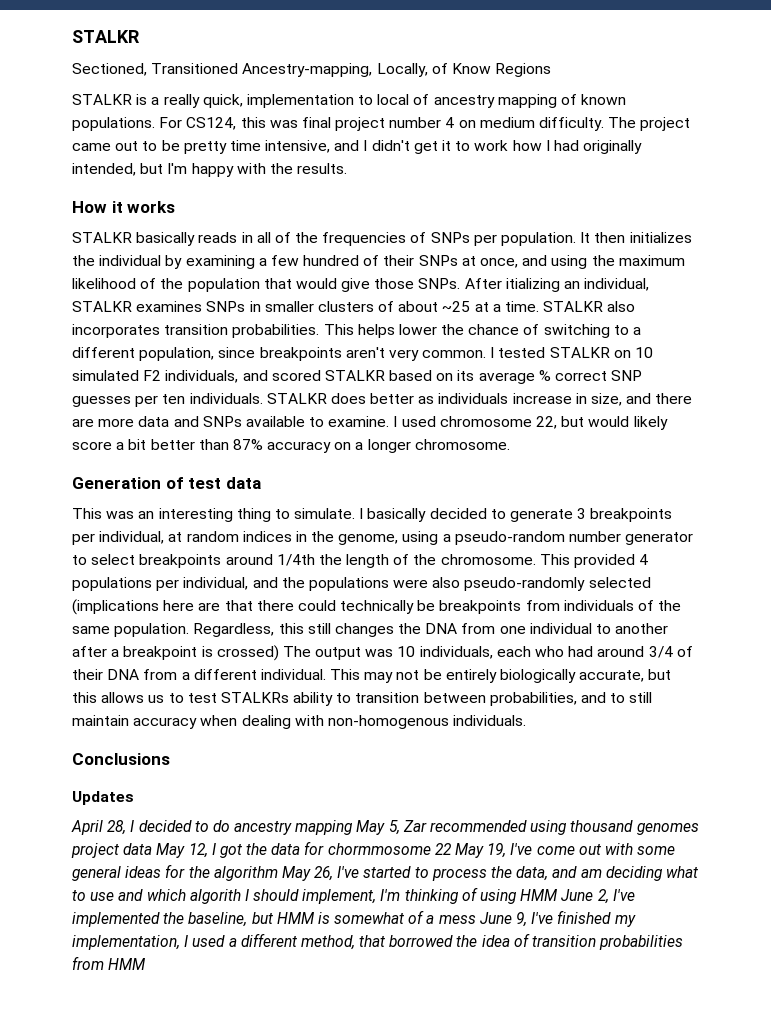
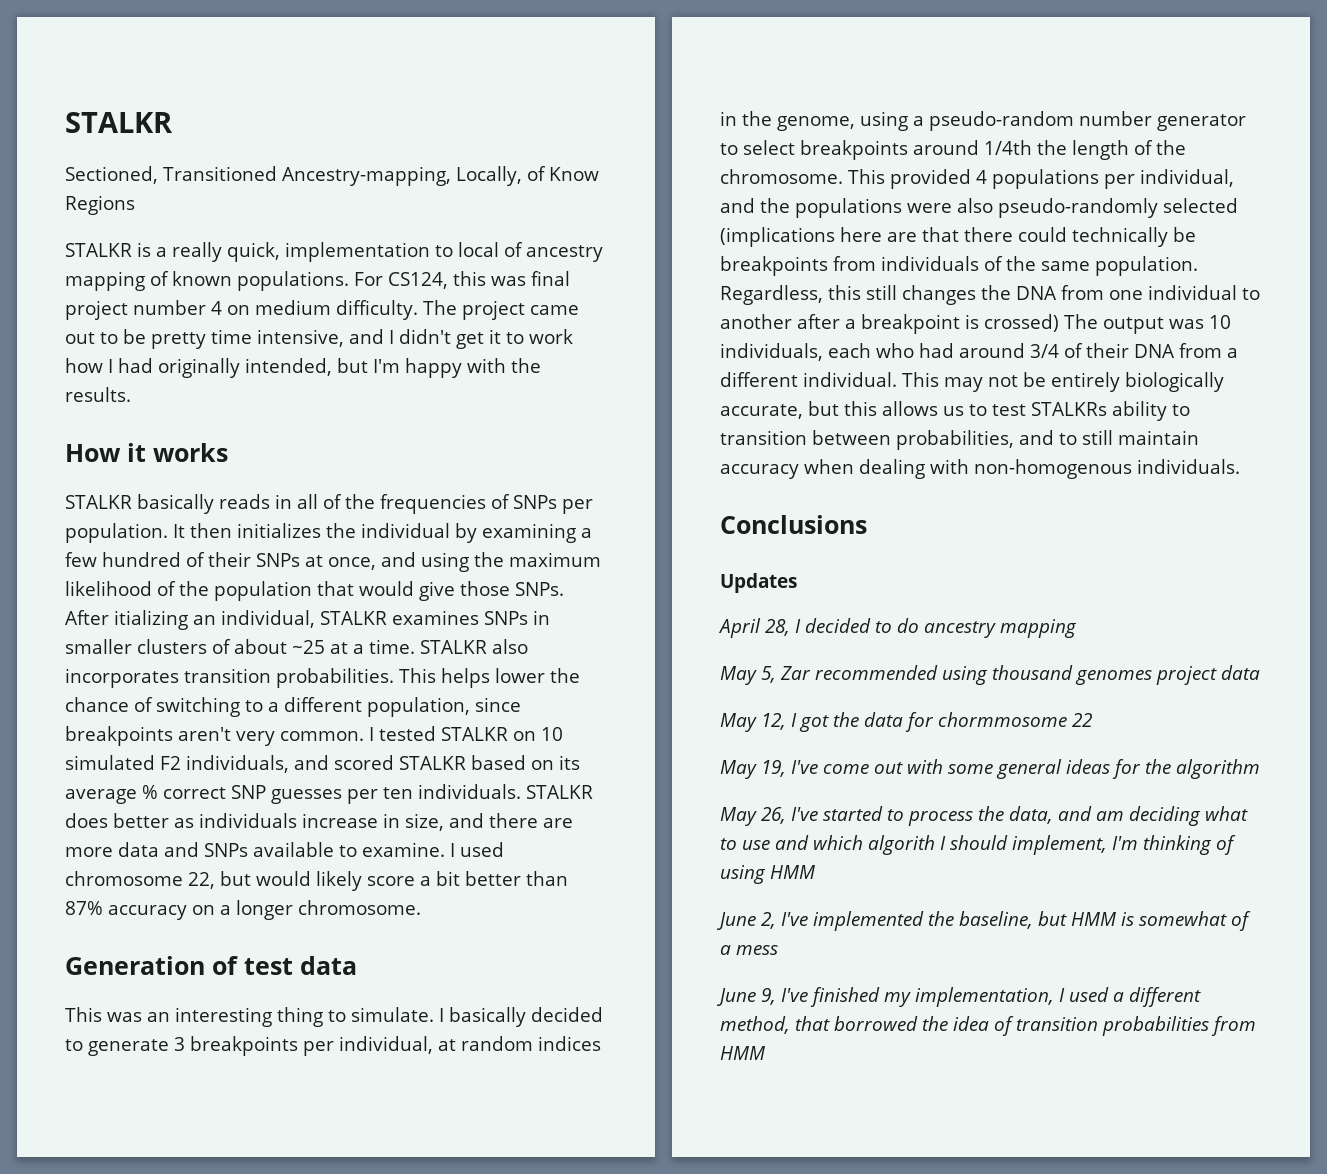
- April 28, I decided to do ancestry mapping May 5, Zar recommended using thousand genomes project data May 12, I got the data for chormmosome 22 May 19, I've come out with some general ideas for the algorithm May 26, I've started to process the data, and am deciding what to use and which algorith I should implement, I'm thinking of using HMM June 2, I've implemented the baseline, but HMM is somewhat of a mess June 9, I've finished my implementation, I used a different method, that borrowed the idea of transition probabilities from HMM
+ April 28, I decided to do ancestry mapping
+ May 5, Zar recommended using thousand genomes project data
+ May 12, I got the data for chormmosome 22
+ May 19, I've come out with some general ideas for the algorithm
+ May 26, I've started to process the data, and am deciding what to use and which algorith I should implement, I'm thinking of using HMM
+ June 2, I've implemented the baseline, but HMM is somewhat of a mess
+ June 9, I've finished my implementation, I used a different method, that borrowed the idea of transition probabilities from HMM

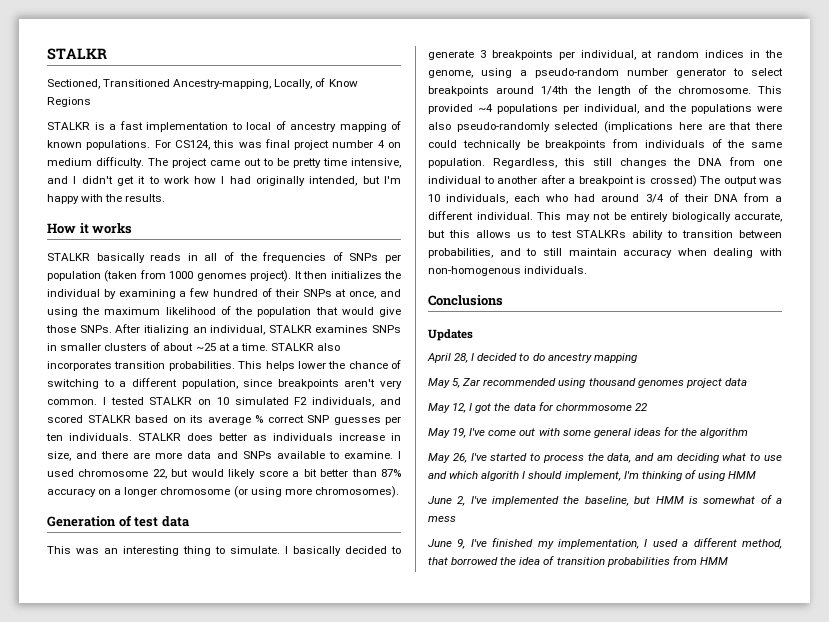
- STALKR is a really quick, implementation to local of ancestry mapping of known populations.
+ STALKR is a fast implementation to local of ancestry mapping of known populations.
- STALKR basically reads in all of the frequencies of SNPs per population.
+ STALKR basically reads in all of the frequencies of SNPs per population (taken from 1000 genomes project).
- I used chromosome 22, but would likely score a bit better than 87% accuracy on a longer chromosome.
+ I used chromosome 22, but would likely score a bit better than 87% accuracy on a longer chromosome (or using more chromosomes).
- This provided 4 populations per individual, and the populations were also pseudo-randomly selected (implications here are that there could technically be breakpoints from individuals of the same population.
+ This provided ~4 populations per individual, and the populations were also pseudo-randomly selected (implications here are that there could technically be breakpoints from individuals of the same population.

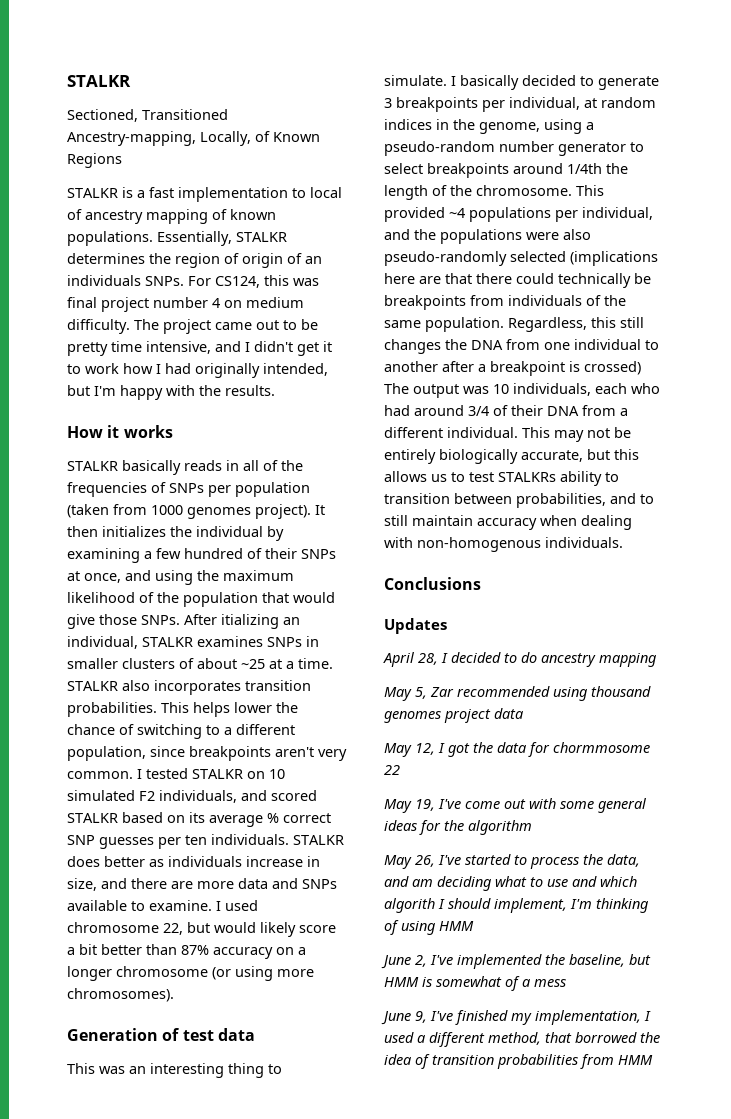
- Sectioned, Transitioned Ancestry-mapping, Locally, of Know Regions
+ Sectioned, Transitioned Ancestry-mapping, Locally, of Known Regions
+ Essentially, STALKR determines the region of origin of an individuals SNPs.

